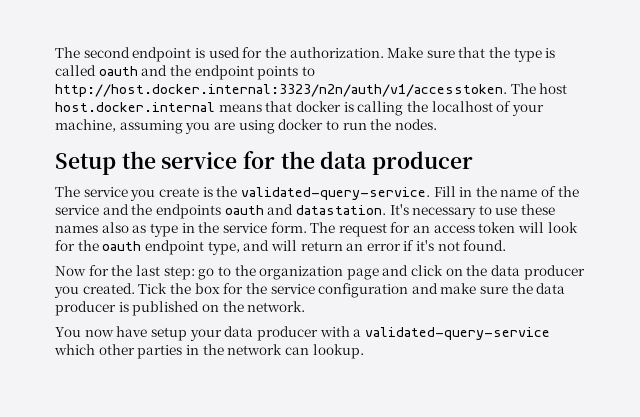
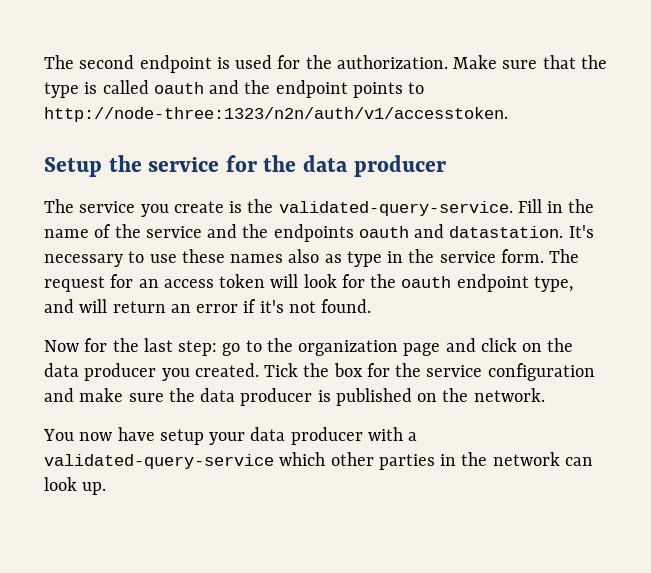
- Make sure that the type is called oauth and the endpoint points to http://host.docker.internal:3323/n2n/auth/v1/accesstoken. The host host.docker.internal means that docker is calling the localhost of your machine, assuming you are using docker to run the nodes.
+ Make sure that the type is called oauth and the endpoint points to http://node-three:1323/n2n/auth/v1/accesstoken.
- You now have setup your data producer with a validated-query-service which other parties in the network can lookup.
+ You now have setup your data producer with a validated-query-service which other parties in the network can look up.

